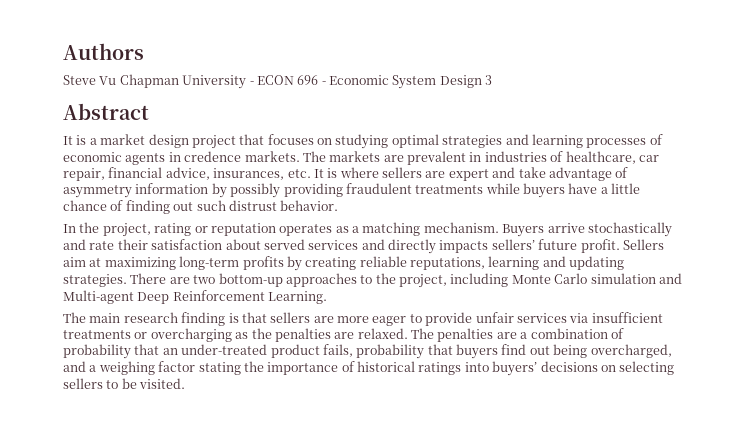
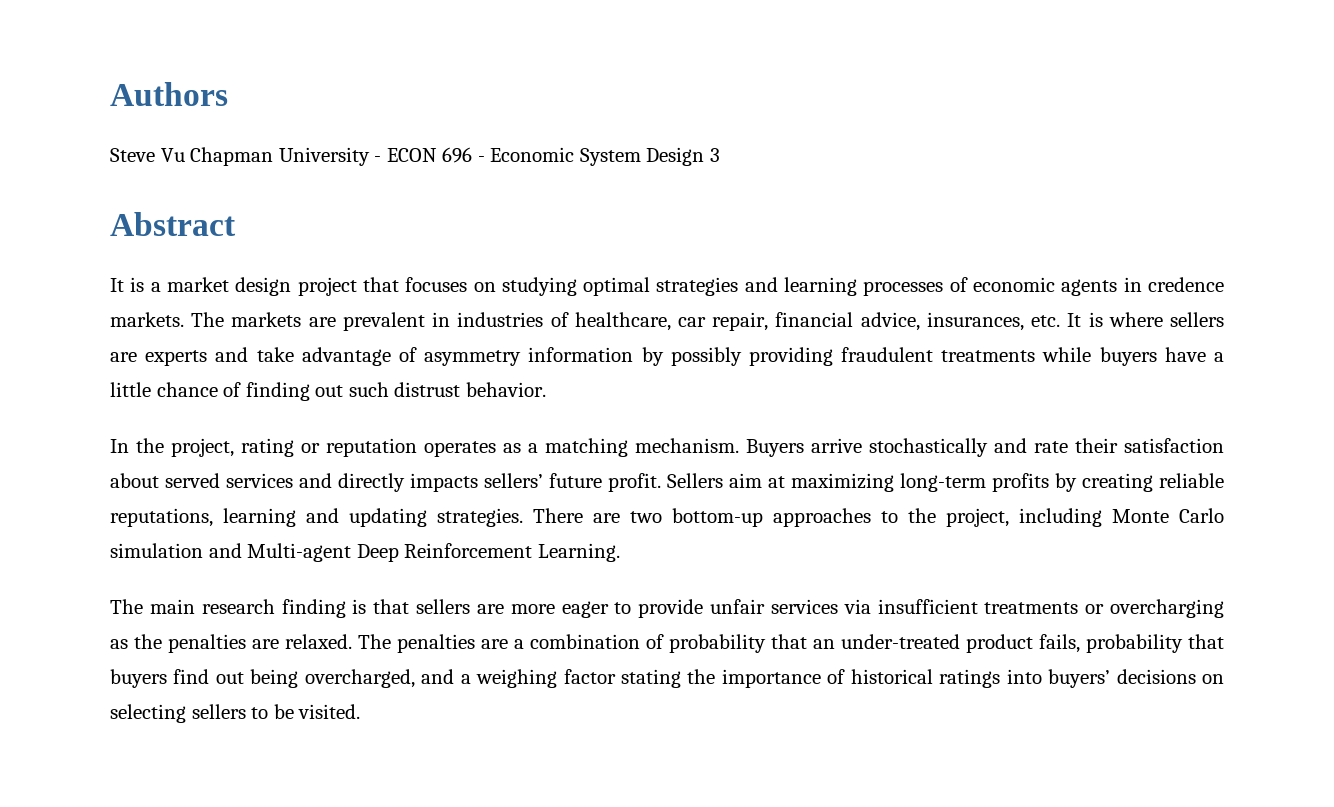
- The markets are prevalent in industries of healthcare, car repair, financial advice, insurances, etc. It is where sellers are expert and take advantage of asymmetry information by possibly providing fraudulent treatments while buyers have a little chance of finding out such distrust behavior.
+ The markets are prevalent in industries of healthcare, car repair, financial advice, insurances, etc. It is where sellers are experts and take advantage of asymmetry information by possibly providing fraudulent treatments while buyers have a little chance of finding out such distrust behavior.

